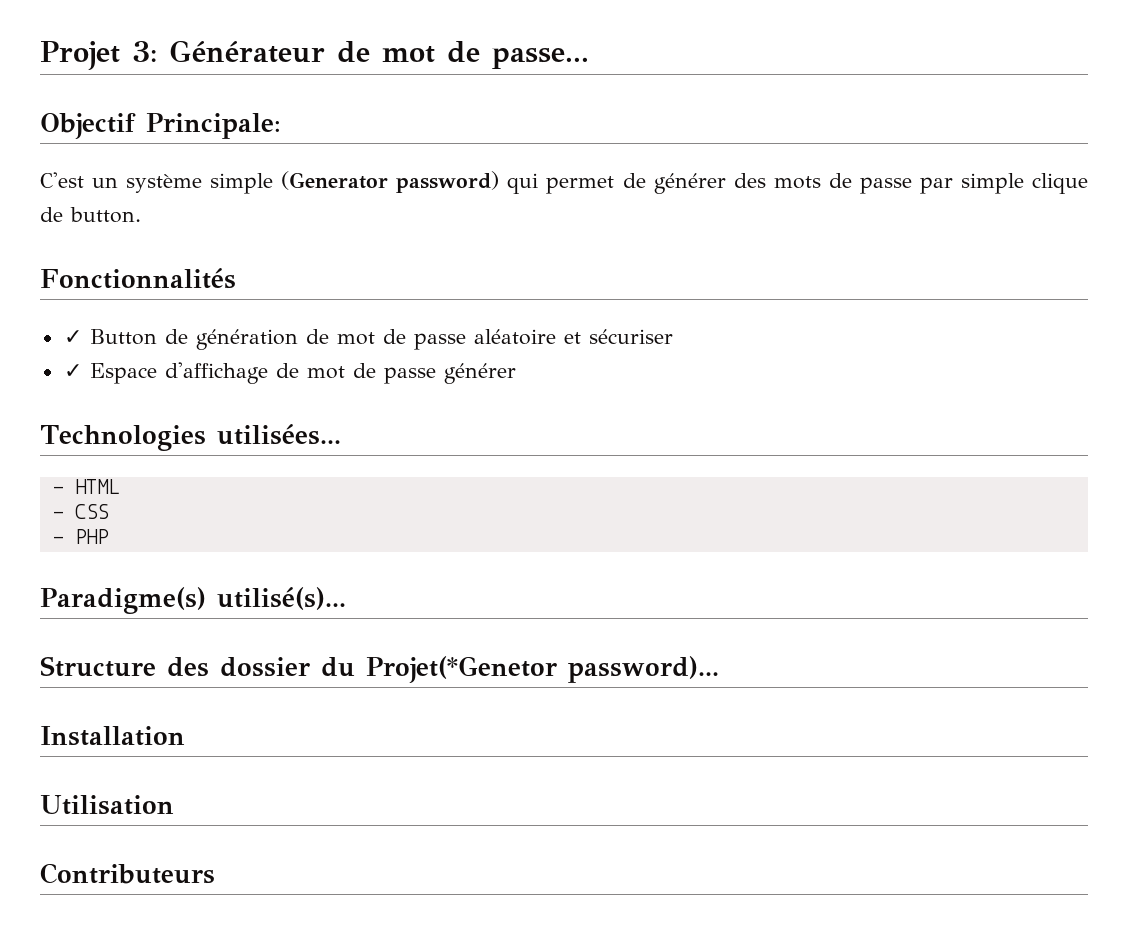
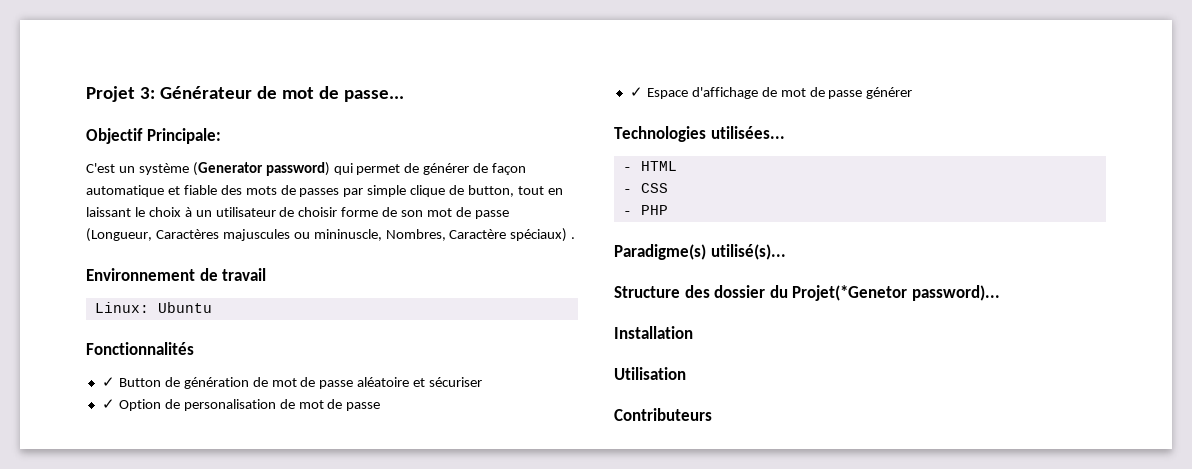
- C'est un système simple (Generator password) qui permet de générer des mots de passe par simple clique de button.
+ C'est un système (Generator password) qui permet de générer de façon automatique et fiable des mots de passes par simple clique de button, tout en laissant le choix à un utilisateur de choisir forme de son mot de passe (Longueur, Caractères majuscules ou mininuscle, Nombres, Caractère spéciaux) .
+ Environnement de travail
+ Linux: Ubuntu
+ ✓ Option de personalisation de mot de passe

